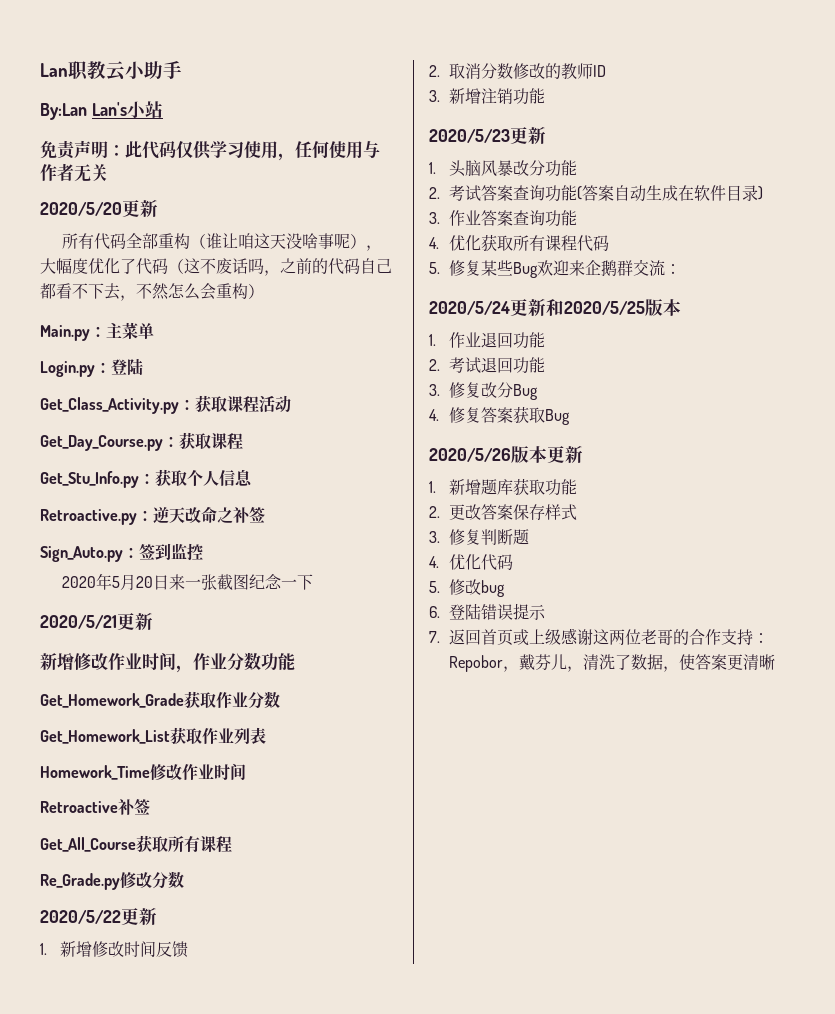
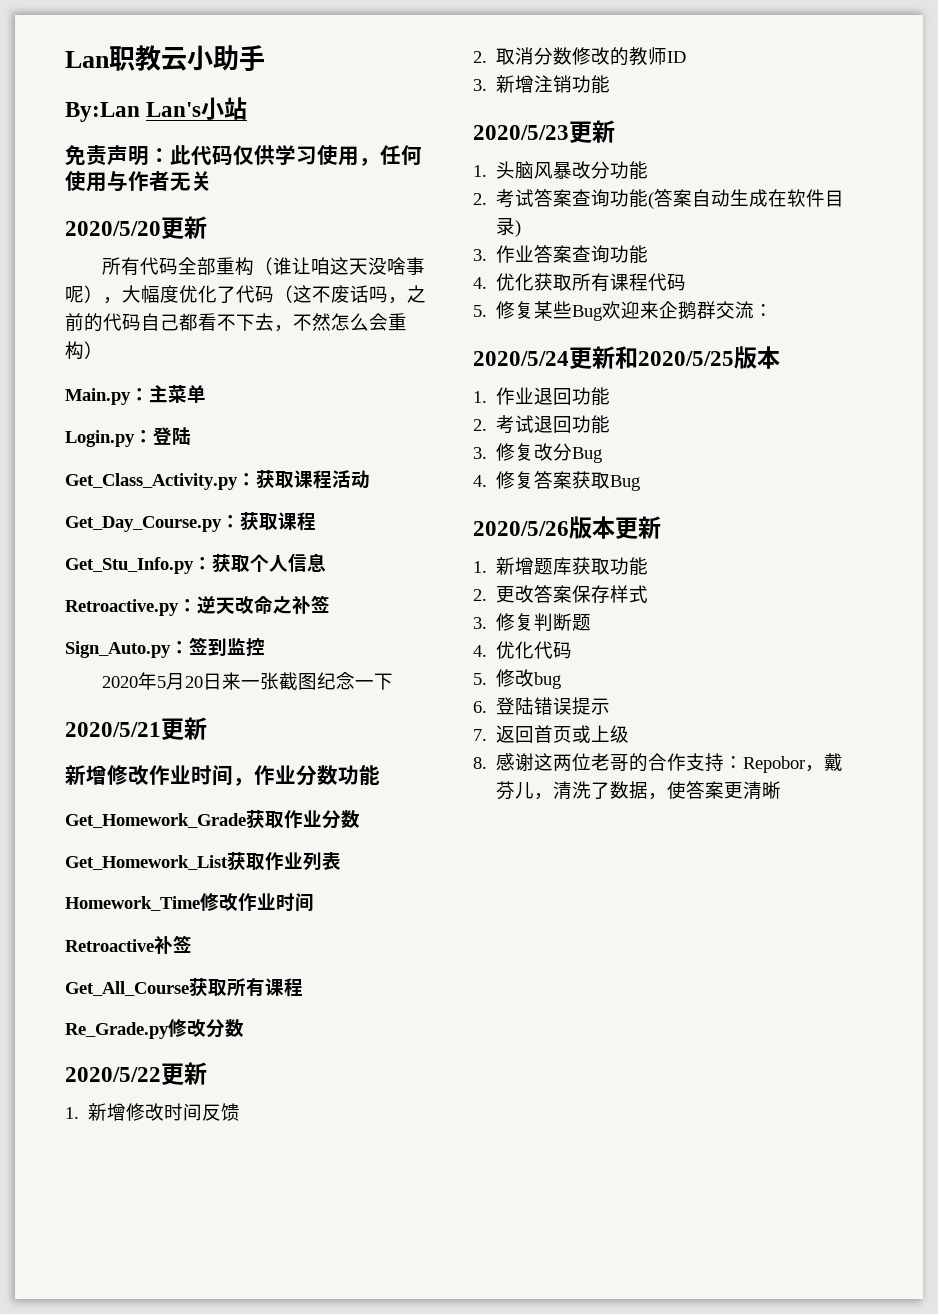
- 7.返回首页或上级感谢这两位老哥的合作支持：Repobor，戴芬儿，清洗了数据，使答案更清晰
+ 7.返回首页或上级
+ 8.感谢这两位老哥的合作支持：Repobor，戴芬儿，清洗了数据，使答案更清晰

